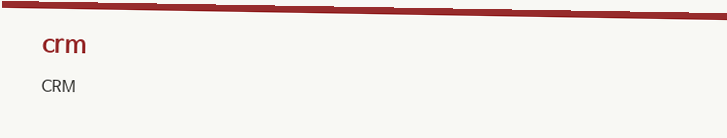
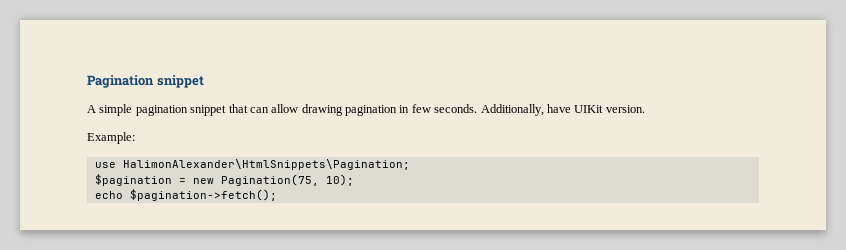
- crm
- CRM
+ Pagination snippet
+ A simple pagination snippet that can allow drawing pagination in few seconds. Additionally, have UIKit version.
+ Example:
+ use HalimonAlexander\HtmlSnippets\Pagination;
+ $pagination = new Pagination(75, 10);
+ echo $pagination->fetch();

